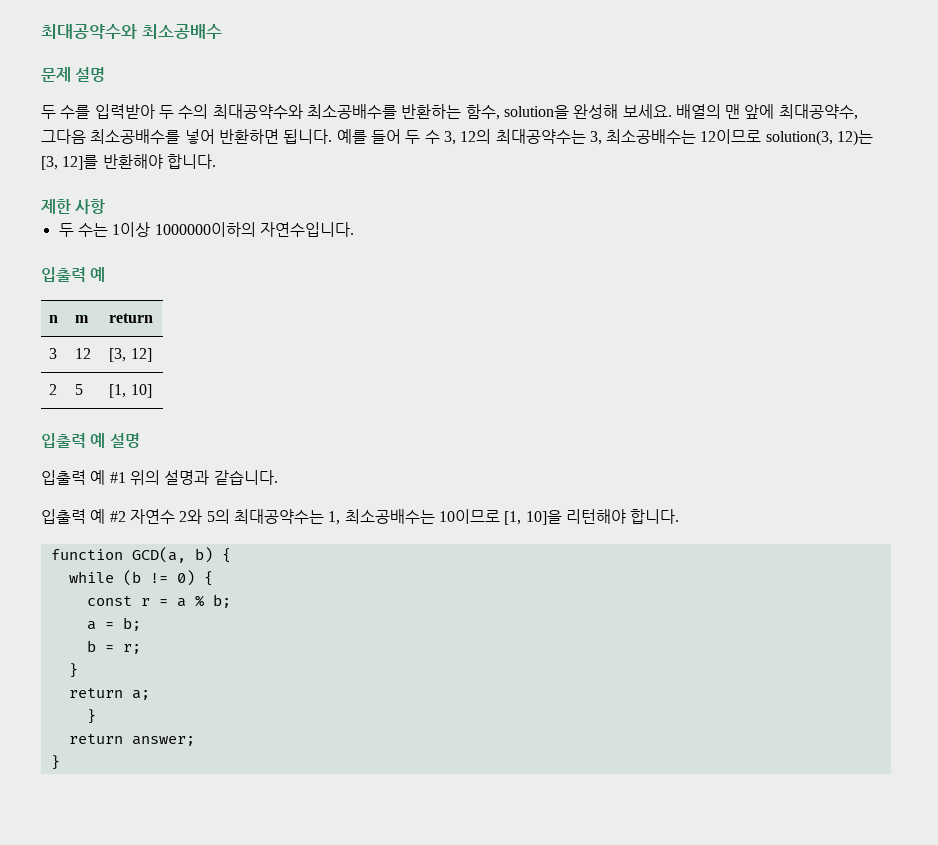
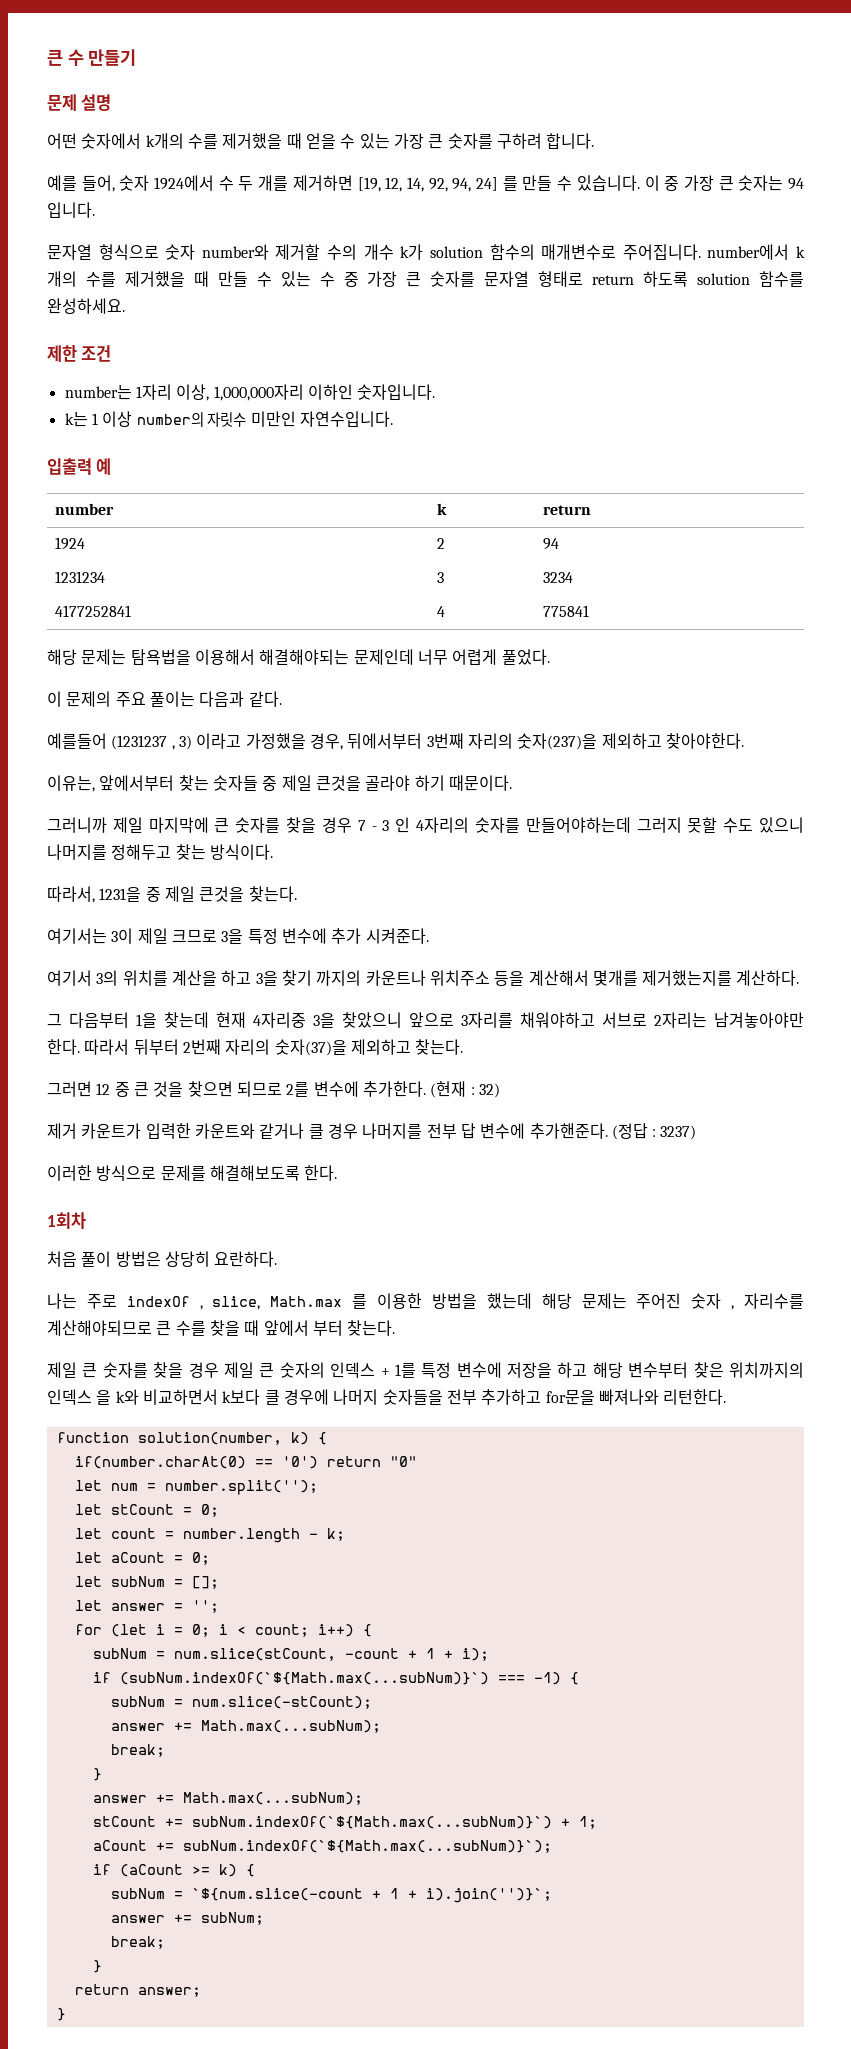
- 최대공약수와 최소공배수
+ 큰 수 만들기
- 두 수를 입력받아 두 수의 최대공약수와 최소공배수를 반환하는 함수, solution을 완성해 보세요. 배열의 맨 앞에 최대공약수, 그다음 최소공배수를 넣어 반환하면 됩니다. 예를 들어 두 수 3, 12의 최대공약수는 3, 최소공배수는 12이므로 solution(3, 12)는 [3, 12]를 반환해야 합니다.
- 제한 사항
- 두 수는 1이상 1000000이하의 자연수입니다.
+ 어떤 숫자에서 k개의 수를 제거했을 때 얻을 수 있는 가장 큰 숫자를 구하려 합니다.
+ 예를 들어, 숫자 1924에서 수 두 개를 제거하면 [19, 12, 14, 92, 94, 24] 를 만들 수 있습니다. 이 중 가장 큰 숫자는 94 입니다.
+ 문자열 형식으로 숫자 number와 제거할 수의 개수 k가 solution 함수의 매개변수로 주어집니다. number에서 k 개의 수를 제거했을 때 만들 수 있는 수 중 가장 큰 숫자를 문자열 형태로 return 하도록 solution 함수를 완성하세요.
+ 제한 조건
+ number는 1자리 이상, 1,000,000자리 이하인 숫자입니다.
+ k는 1 이상 number의 자릿수 미만인 자연수입니다.
- n | m | return
+ number | k | return
- 3 | 12 | [3, 12]
- 2 | 5 | [1, 10]
- 입출력 예 설명
- 입출력 예 #1 위의 설명과 같습니다.
- 입출력 예 #2 자연수 2와 5의 최대공약수는 1, 최소공배수는 10이므로 [1, 10]을 리턴해야 합니다.
+ 1924 | 2 | 94
+ 1231234 | 3 | 3234
+ 4177252841 | 4 | 775841
+ 해당 문제는 탐욕법을 이용해서 해결해야되는 문제인데 너무 어렵게 풀었다.
+ 이 문제의 주요 풀이는 다음과 같다.
+ 예를들어 (1231237 , 3) 이라고 가정했을 경우, 뒤에서부터 3번째 자리의 숫자(237)을 제외하고 찾아야한다.
+ 이유는, 앞에서부터 찾는 숫자들 중 제일 큰것을 골라야 하기 때문이다.
+ 그러니까 제일 마지막에 큰 숫자를 찾을 경우 7 - 3 인 4자리의 숫자를 만들어야하는데 그러지 못할 수도 있으니 나머지를 정해두고 찾는 방식이다.
+ 따라서, 1231을 중 제일 큰것을 찾는다.
+ 여기서는 3이 제일 크므로 3을 특정 변수에 추가 시켜준다.
+ 여기서 3의 위치를 계산을 하고 3을 찾기 까지의 카운트나 위치주소 등을 계산해서 몇개를 제거했는지를 계산하다.
+ 그 다음부터 1을 찾는데 현재 4자리중 3을 찾았으니 앞으로 3자리를 채워야하고 서브로 2자리는 남겨놓아야만 한다. 따라서 뒤부터 2번째 자리의 숫자(37)을 제외하고 찾는다.
+ 그러면 12 중 큰 것을 찾으면 되므로 2를 변수에 추가한다. (현재 : 32)
+ 제거 카운트가 입력한 카운트와 같거나 클 경우 나머지를 전부 답 변수에 추가핸준다. (정답 : 3237)
+ 이러한 방식으로 문제를 해결해보도록 한다.
+ 1회차
+ 처음 풀이 방법은 상당히 요란하다.
+ 나는 주로 indexOf , slice, Math.max 를 이용한 방법을 했는데 해당 문제는 주어진 숫자 , 자리수를 계산해야되므로 큰 수를 찾을 때 앞에서 부터 찾는다.
+ 제일 큰 숫자를 찾을 경우 제일 큰 숫자의 인덱스 + 1를 특정 변수에 저장을 하고 해당 변수부터 찾은 위치까지의 인덱스 을 k와 비교하면서 k보다 클 경우에 나머지 숫자들을 전부 추가하고 for문을 빠져나와 리턴한다.
- function GCD(a, b) {
- while (b != 0) {
- const r = a % b;
- a = b;
- b = r;
+ function solution(number, k) {
+ if(number.charAt(0) == '0') return "0"
+ let num = number.split('');
+ let stCount = 0;
+ let count = number.length - k;
+ let aCount = 0;
+ let subNum = [];
+ let answer = '';
+ for (let i = 0; i < count; i++) {
+ subNum = num.slice(stCount, -count + 1 + i);
+ if (subNum.indexOf(`${Math.max(...subNum)}`) === -1) {
+ subNum = num.slice(-stCount);
+ answer += Math.max(...subNum);
+ break;
  }
- return a;
+ answer += Math.max(...subNum);
+ stCount += subNum.indexOf(`${Math.max(...subNum)}`) + 1;
+ aCount += subNum.indexOf(`${Math.max(...subNum)}`);
+ if (aCount >= k) {
+ subNum = `${num.slice(-count + 1 + i).join('')}`;
+ answer += subNum;
+ break;

